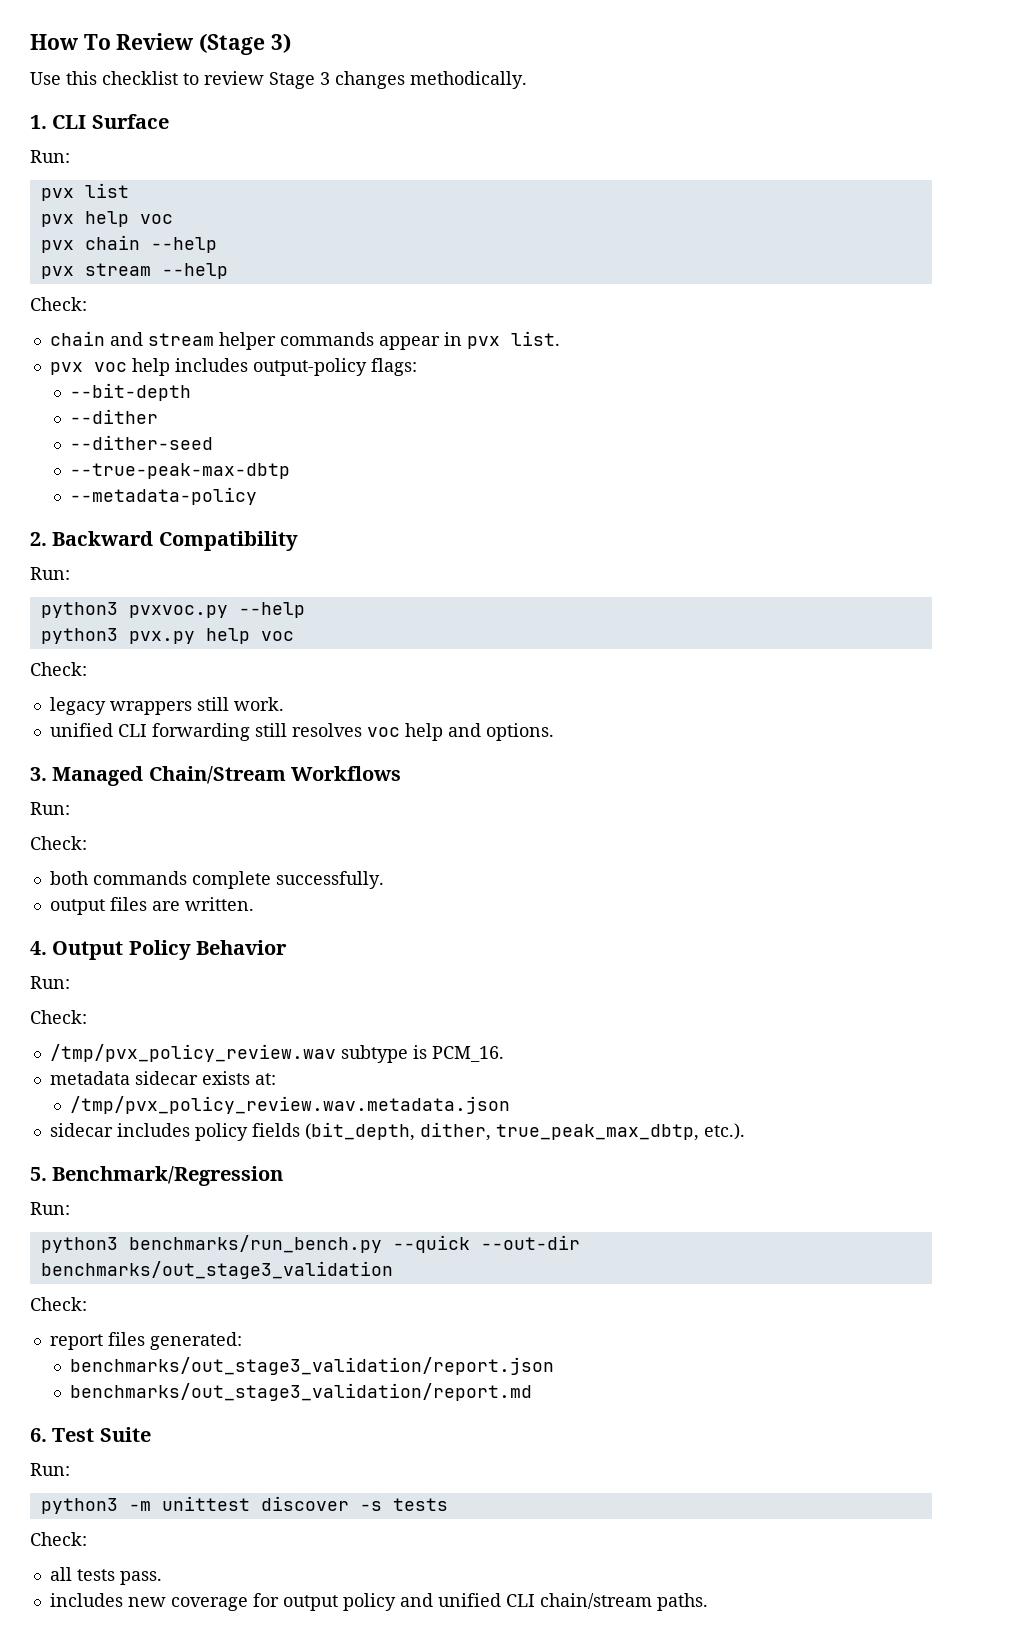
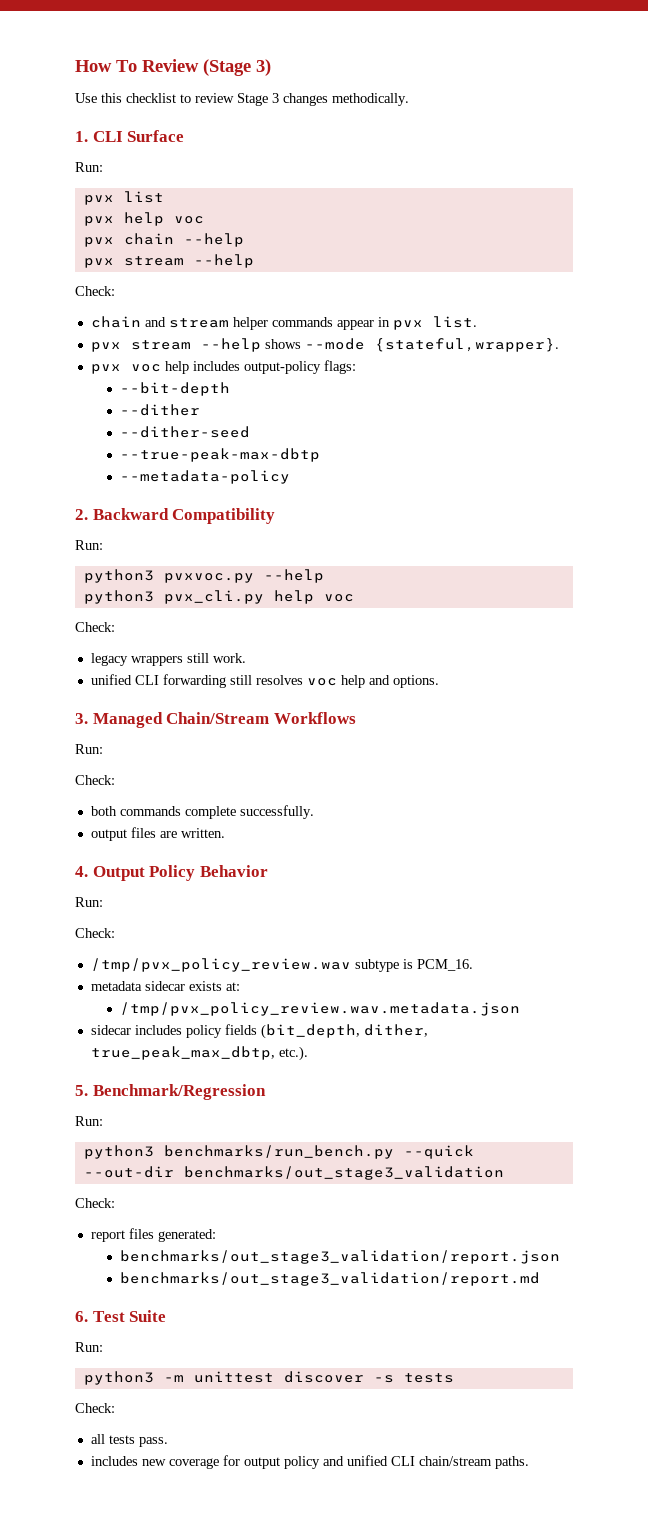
+ pvx stream --help shows --mode {stateful,wrapper}.
- python3 pvx.py help voc
+ python3 pvx_cli.py help voc

